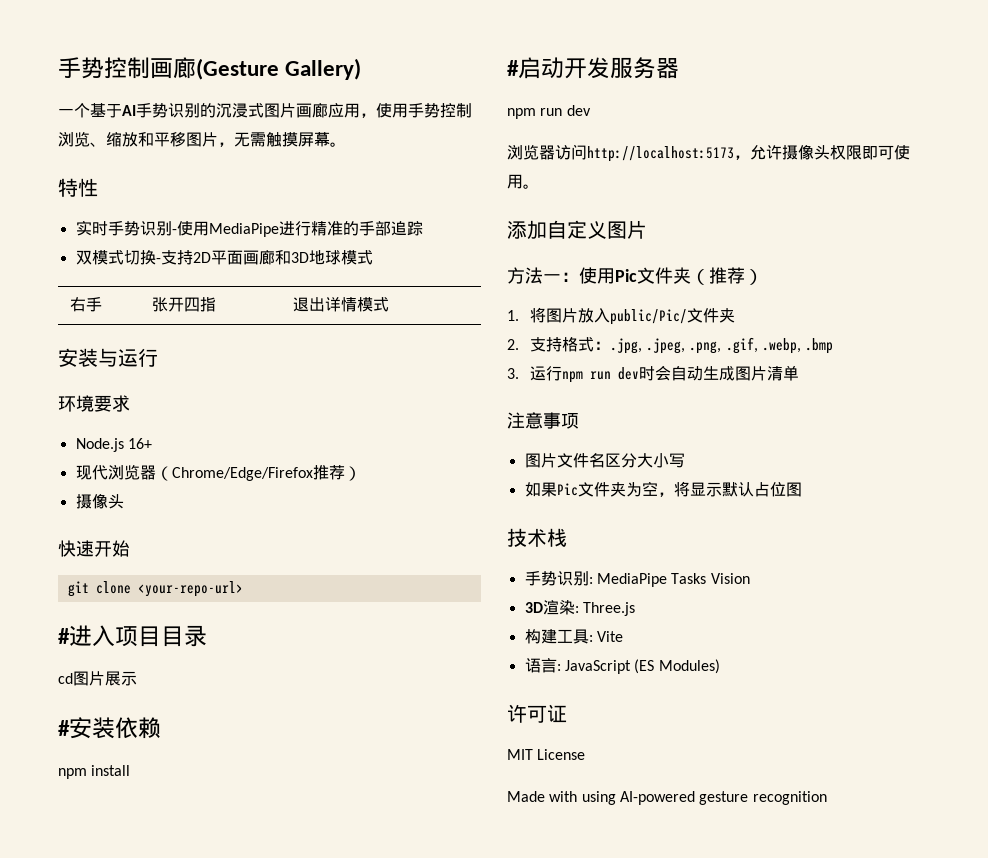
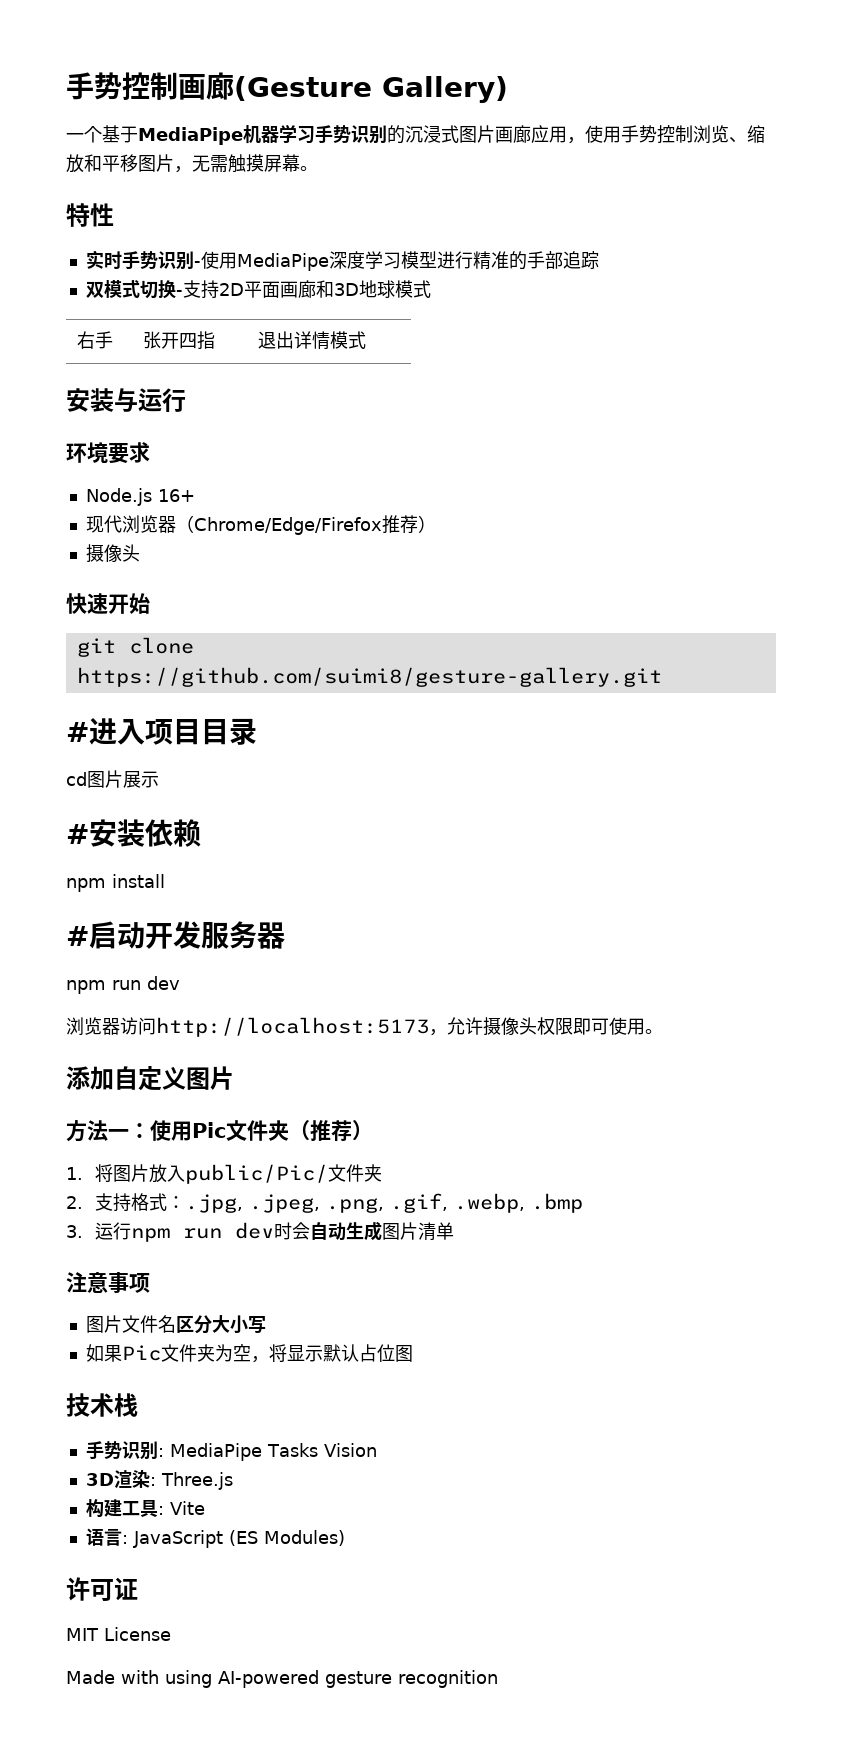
- 一个基于AI手势识别的沉浸式图片画廊应用，使用手势控制浏览、缩放和平移图片，无需触摸屏幕。
+ 一个基于MediaPipe机器学习手势识别的沉浸式图片画廊应用，使用手势控制浏览、缩放和平移图片，无需触摸屏幕。
- 实时手势识别-使用MediaPipe进行精准的手部追踪
+ 实时手势识别-使用MediaPipe深度学习模型进行精准的手部追踪
- git clone <your-repo-url>
+ git clone https://github.com/suimi8/gesture-gallery.git

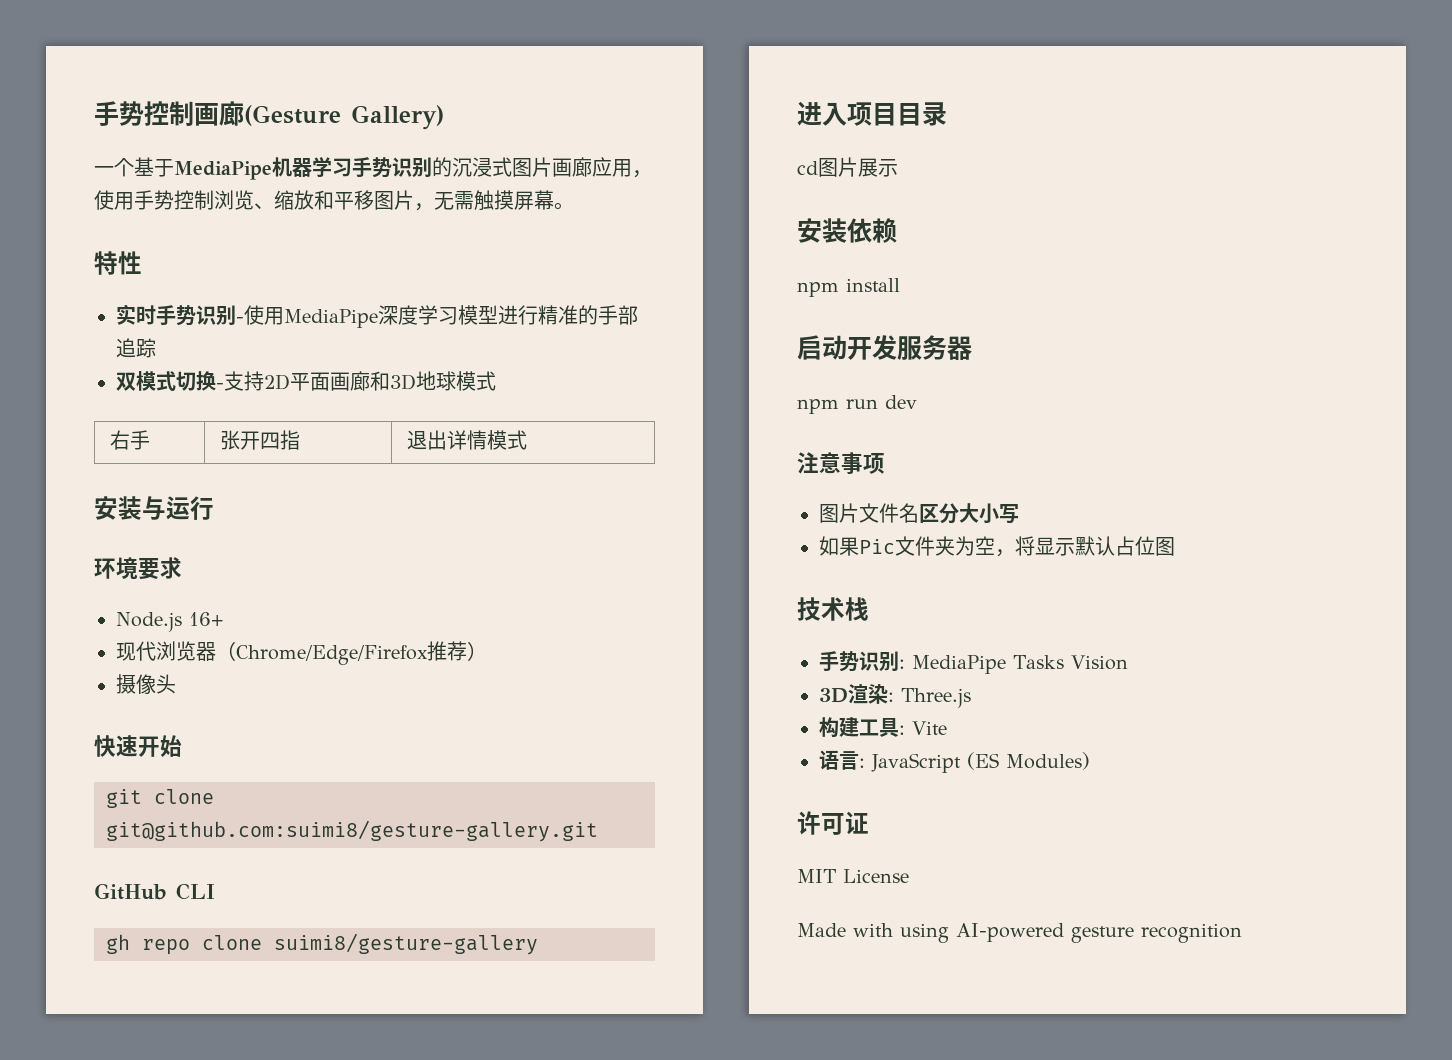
- git clone https://github.com/suimi8/gesture-gallery.git
- #进入项目目录
+ git clone git@github.com:suimi8/gesture-gallery.git
+ GitHub CLI
+ gh repo clone suimi8/gesture-gallery
+ 进入项目目录
- #安装依赖
+ 安装依赖
- #启动开发服务器
+ 启动开发服务器
- 浏览器访问http://localhost:5173，允许摄像头权限即可使用。
- 添加自定义图片
- 方法一：使用Pic文件夹（推荐）
- 1.将图片放入public/Pic/文件夹
- 2.支持格式：.jpg, .jpeg, .png, .gif, .webp, .bmp
- 3.运行npm run dev时会自动生成图片清单

